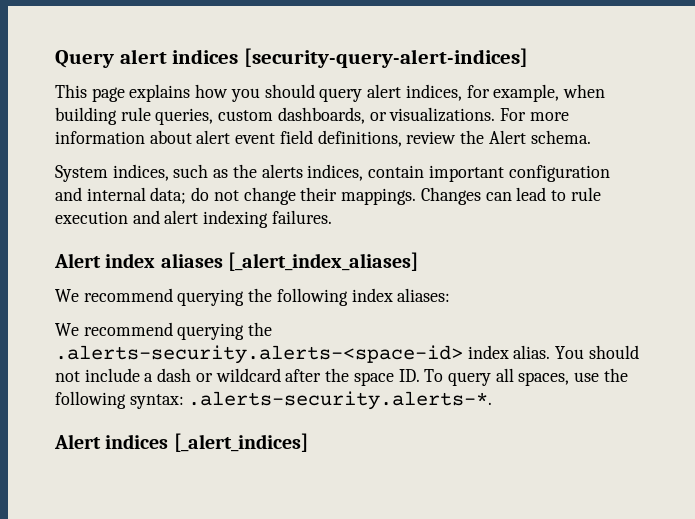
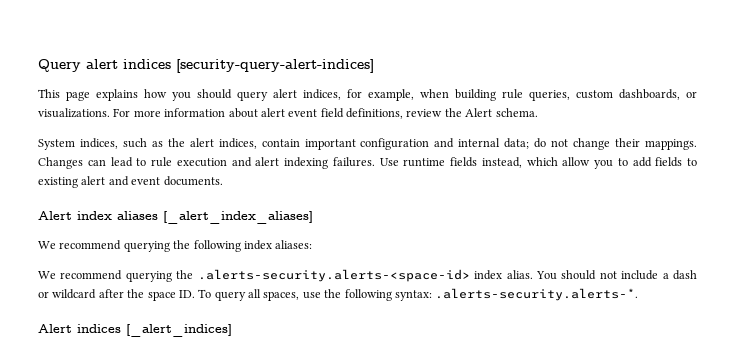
- System indices, such as the alerts indices, contain important configuration and internal data; do not change their mappings.
+ System indices, such as the alert indices, contain important configuration and internal data; do not change their mappings.
+ Use runtime fields instead, which allow you to add fields to existing alert and event documents.

